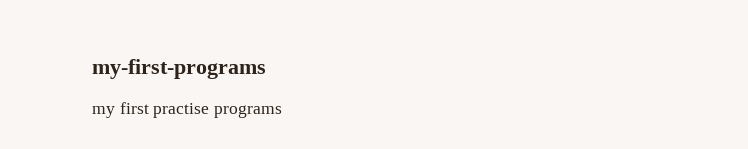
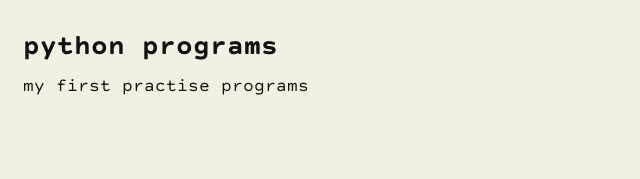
- my-first-programs
+ python programs

